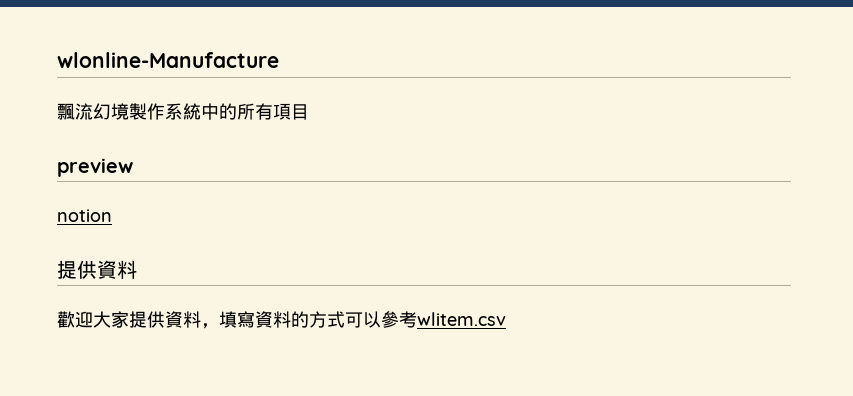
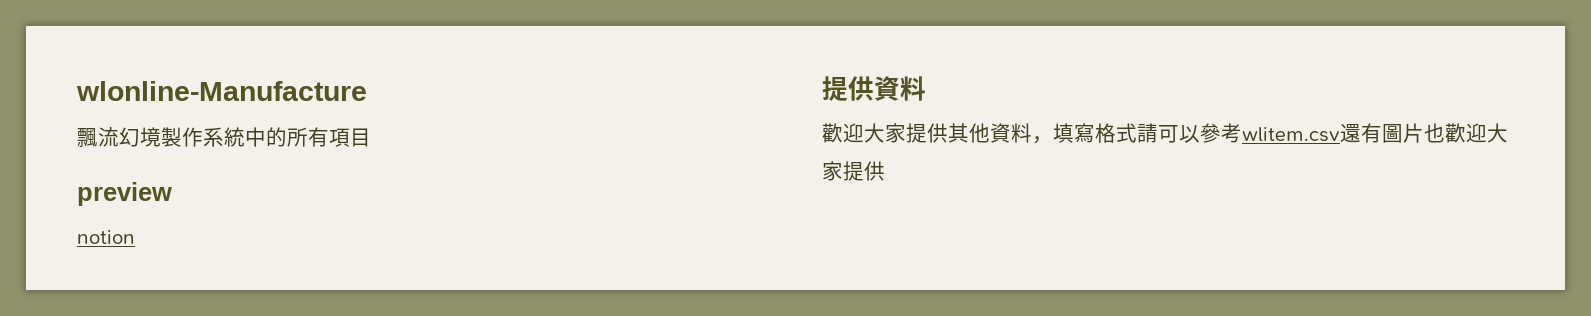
- 歡迎大家提供資料，填寫資料的方式可以參考wlitem.csv
+ 歡迎大家提供其他資料，填寫格式請可以參考wlitem.csv還有圖片也歡迎大家提供

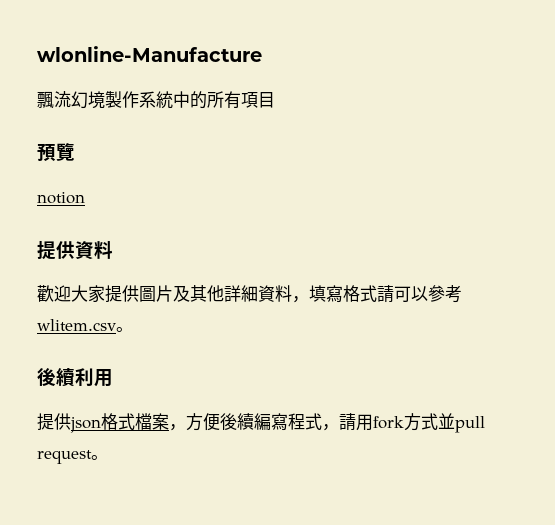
- preview
+ 預覽
- 歡迎大家提供其他資料，填寫格式請可以參考wlitem.csv還有圖片也歡迎大家提供
+ 歡迎大家提供圖片及其他詳細資料，填寫格式請可以參考wlitem.csv。
+ 後續利用
+ 提供json格式檔案，方便後續編寫程式，請用fork方式並pull request。

